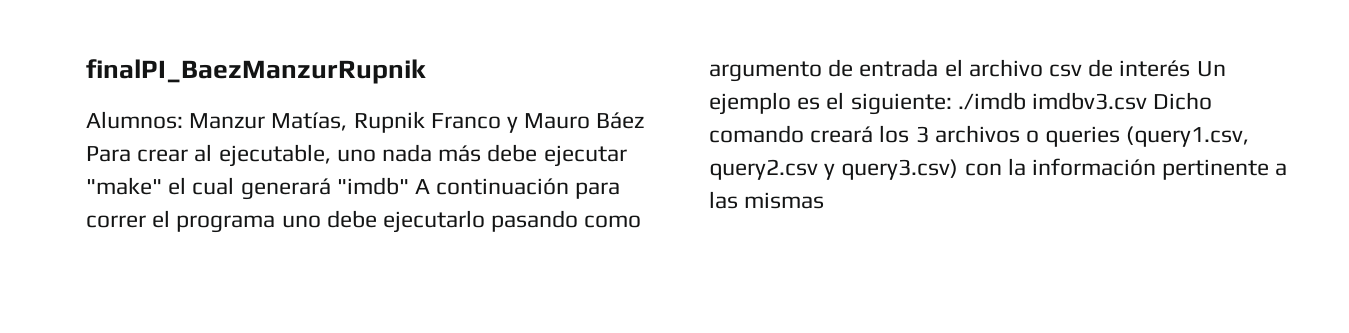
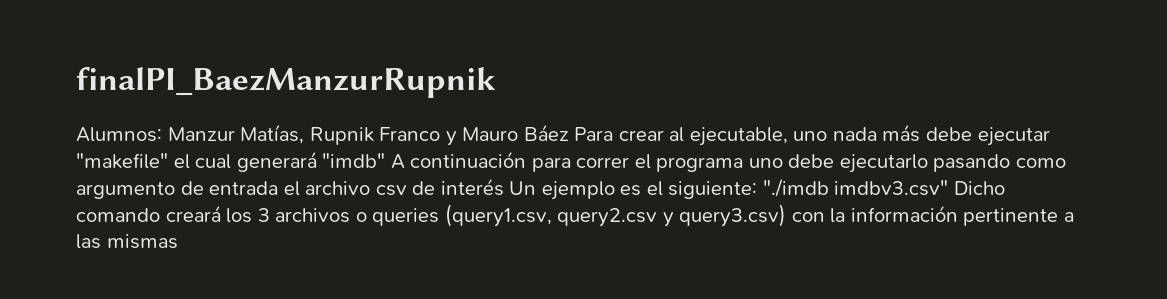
- Manzur Matías, Rupnik Franco y Mauro Báez Para crear al ejecutable, uno nada más debe ejecutar "make" el cual generará "imdb" A continuación para correr el programa uno debe ejecutarlo pasando como argumento de entrada el archivo csv de interés Un ejemplo es el siguiente:
+ Manzur Matías, Rupnik Franco y Mauro Báez Para crear al ejecutable, uno nada más debe ejecutar "makefile" el cual generará "imdb" A continuación para correr el programa uno debe ejecutarlo pasando como argumento de entrada el archivo csv de interés Un ejemplo es el siguiente:
- ./imdb imdbv3.csv Dicho comando creará los 3 archivos o queries (query1.csv, query2.csv y query3.csv) con la información pertinente a las mismas
+ "./imdb imdbv3.csv" Dicho comando creará los 3 archivos o queries (query1.csv, query2.csv y query3.csv) con la información pertinente a las mismas

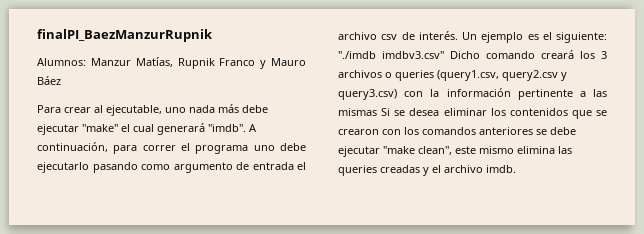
- Manzur Matías, Rupnik Franco y Mauro Báez Para crear al ejecutable, uno nada más debe ejecutar "makefile" el cual generará "imdb" A continuación para correr el programa uno debe ejecutarlo pasando como argumento de entrada el archivo csv de interés Un ejemplo es el siguiente:
+ Manzur Matías, Rupnik Franco y Mauro Báez
+ Para crear al ejecutable, uno nada más debe ejecutar "make" el cual generará "imdb". A continuación, para correr el programa uno debe ejecutarlo pasando como argumento de entrada el archivo csv de interés. Un ejemplo es el siguiente:
- "./imdb imdbv3.csv" Dicho comando creará los 3 archivos o queries (query1.csv, query2.csv y query3.csv) con la información pertinente a las mismas
+ "./imdb imdbv3.csv" Dicho comando creará los 3 archivos o queries (query1.csv, query2.csv y query3.csv) con la información pertinente a las mismas Si se desea eliminar los contenidos que se crearon con los comandos anteriores se debe ejecutar "make clean", este mismo elimina las queries creadas y el archivo imdb.

